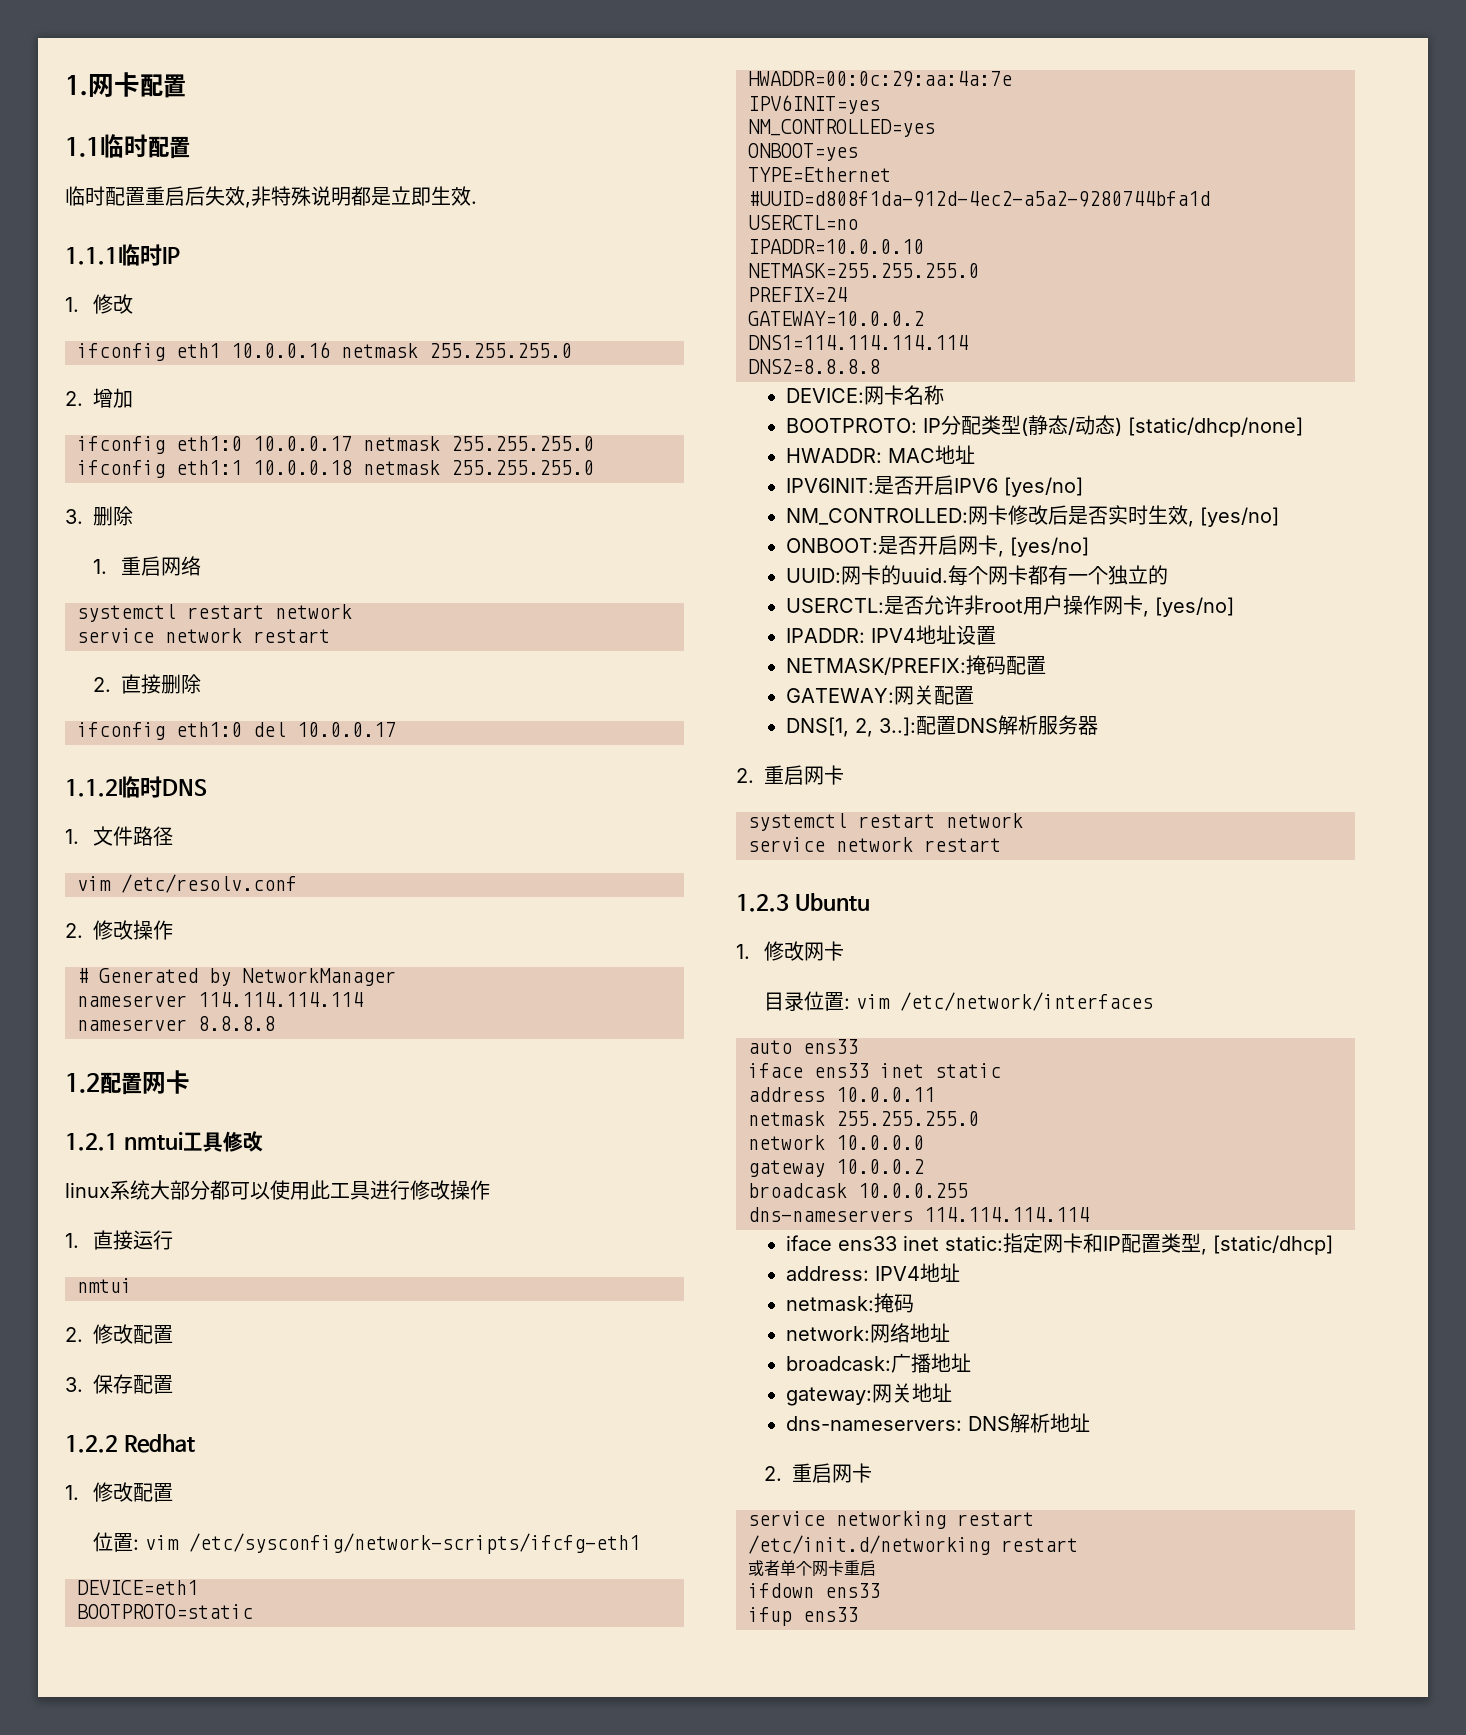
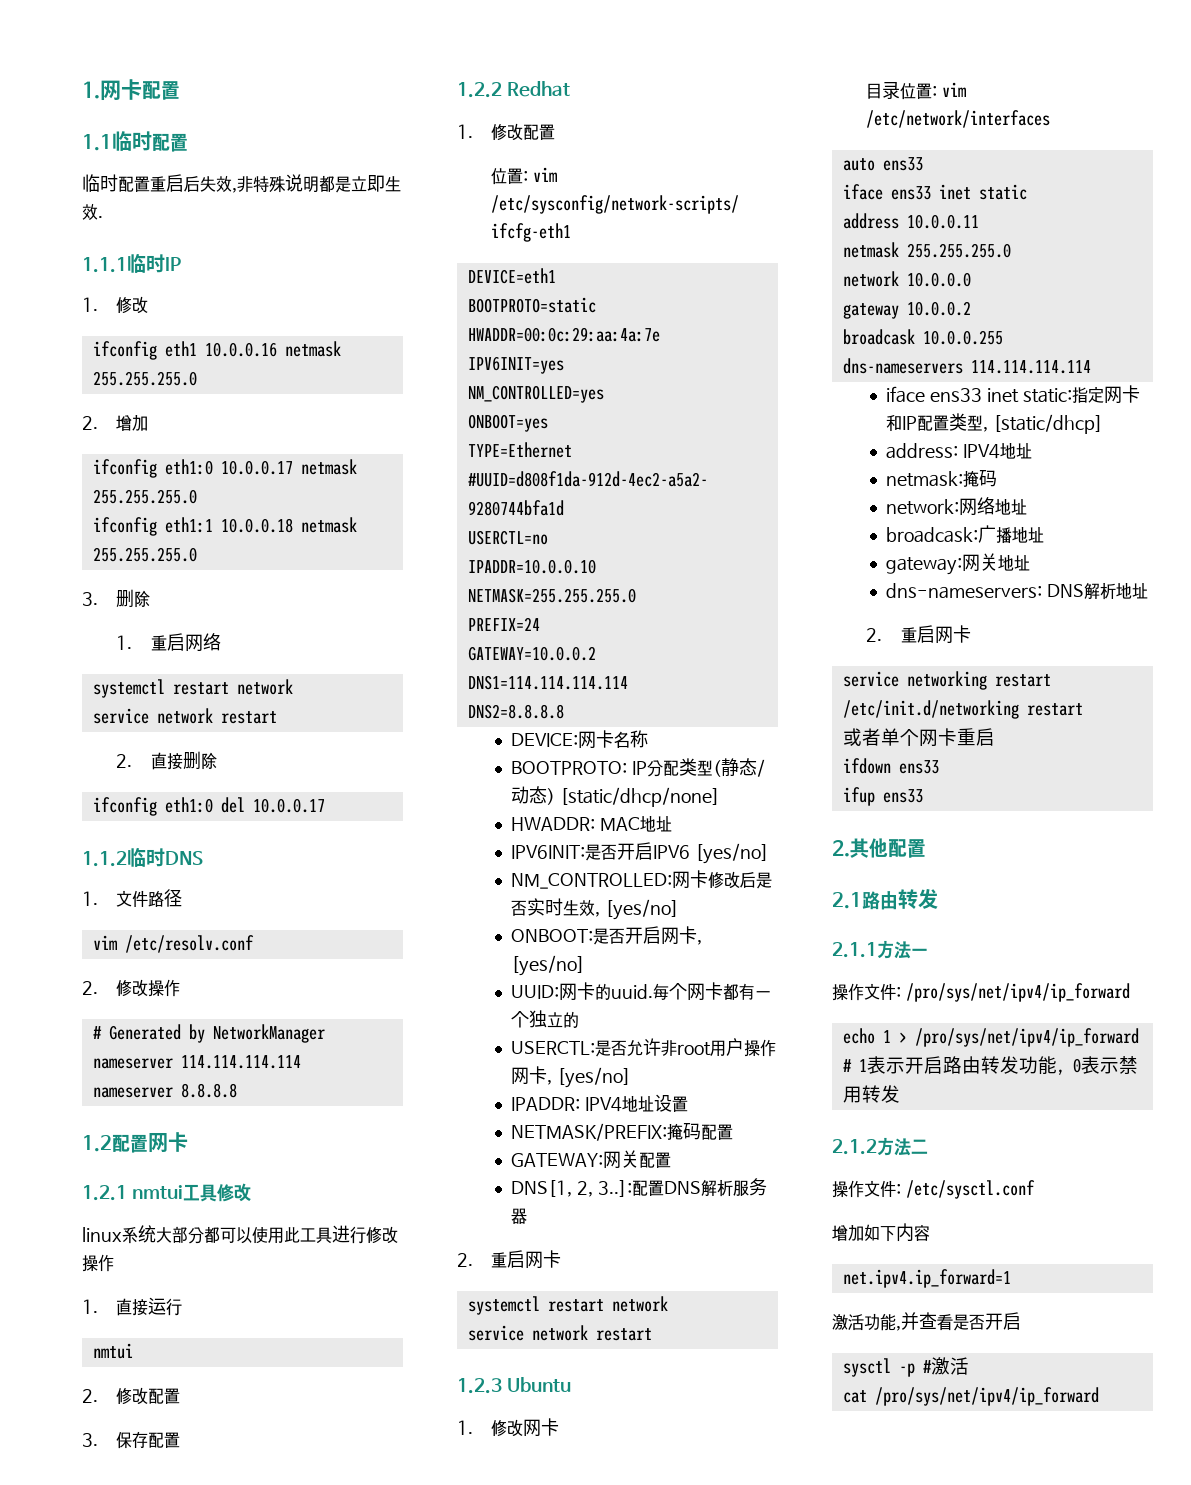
+ 2.其他配置
+ 2.1路由转发
+ 2.1.1方法一
+ 操作文件: /pro/sys/net/ipv4/ip_forward
+ echo 1 > /pro/sys/net/ipv4/ip_forward # 1表示开启路由转发功能, 0表示禁用转发
+ 2.1.2方法二
+ 操作文件: /etc/sysctl.conf
+ 增加如下内容
+ net.ipv4.ip_forward=1
+ 激活功能,并查看是否开启
+ sysctl -p #激活
+ cat /pro/sys/net/ipv4/ip_forward

